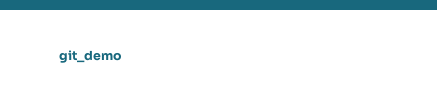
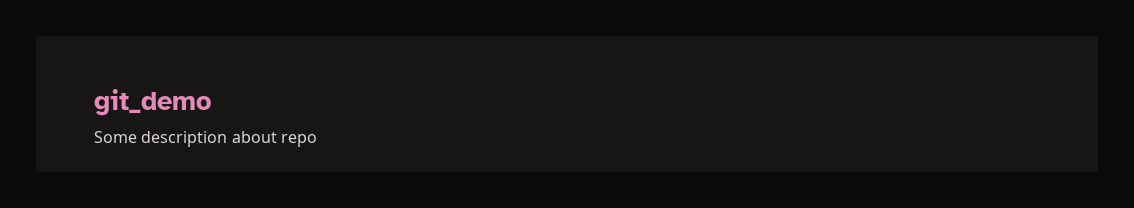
+ Some description about repo

